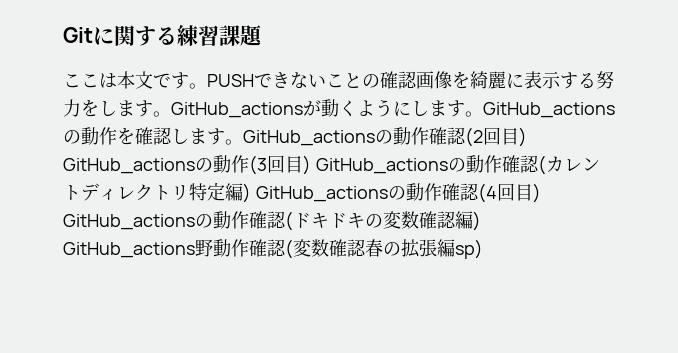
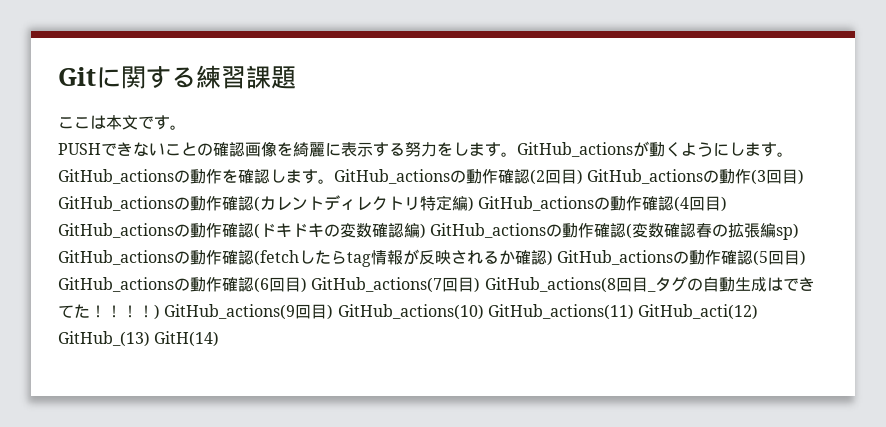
- ここは本文です。PUSHできないことの確認画像を綺麗に表示する努力をします。
+ ここは本文です。
+ PUSHできないことの確認画像を綺麗に表示する努力をします。
- GitHub_actionsの動作確認(2回目) GitHub_actionsの動作(3回目) GitHub_actionsの動作確認(カレントディレクトリ特定編) GitHub_actionsの動作確認(4回目) GitHub_actionsの動作確認(ドキドキの変数確認編) GitHub_actions野動作確認(変数確認春の拡張編sp)
+ GitHub_actionsの動作確認(2回目) GitHub_actionsの動作(3回目) GitHub_actionsの動作確認(カレントディレクトリ特定編) GitHub_actionsの動作確認(4回目) GitHub_actionsの動作確認(ドキドキの変数確認編) GitHub_actionsの動作確認(変数確認春の拡張編sp) GitHub_actionsの動作確認(fetchしたらtag情報が反映されるか確認) GitHub_actionsの動作確認(5回目) GitHub_actionsの動作確認(6回目) GitHub_actions(7回目) GitHub_actions(8回目_タグの自動生成はできてた！！！！) GitHub_actions(9回目) GitHub_actions(10) GitHub_actions(11) GitHub_acti(12) GitHub_(13) GitH(14)

